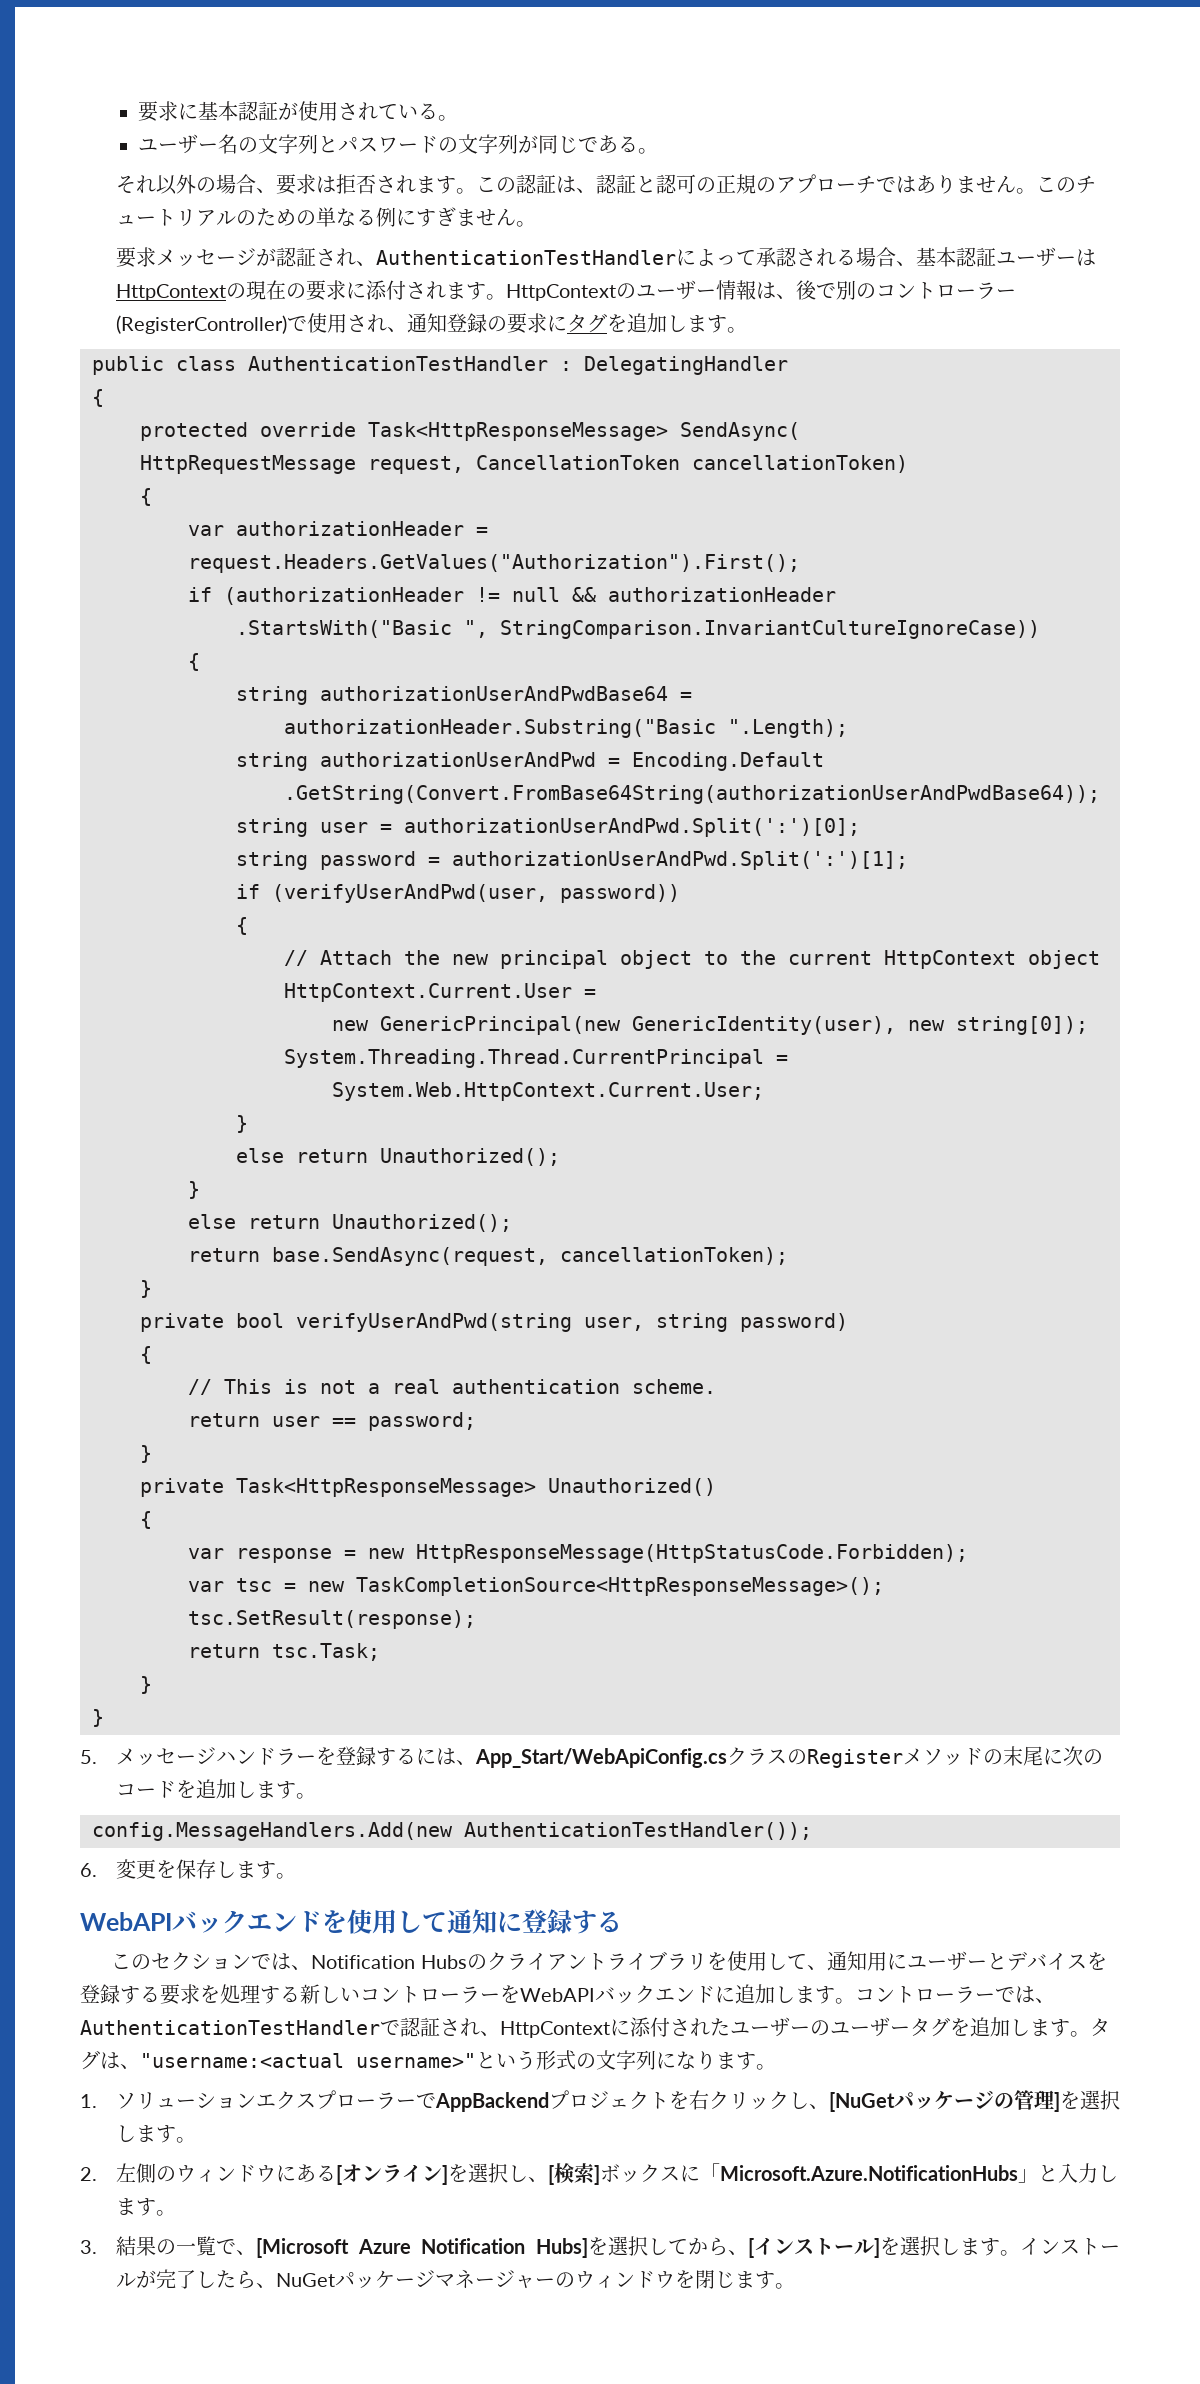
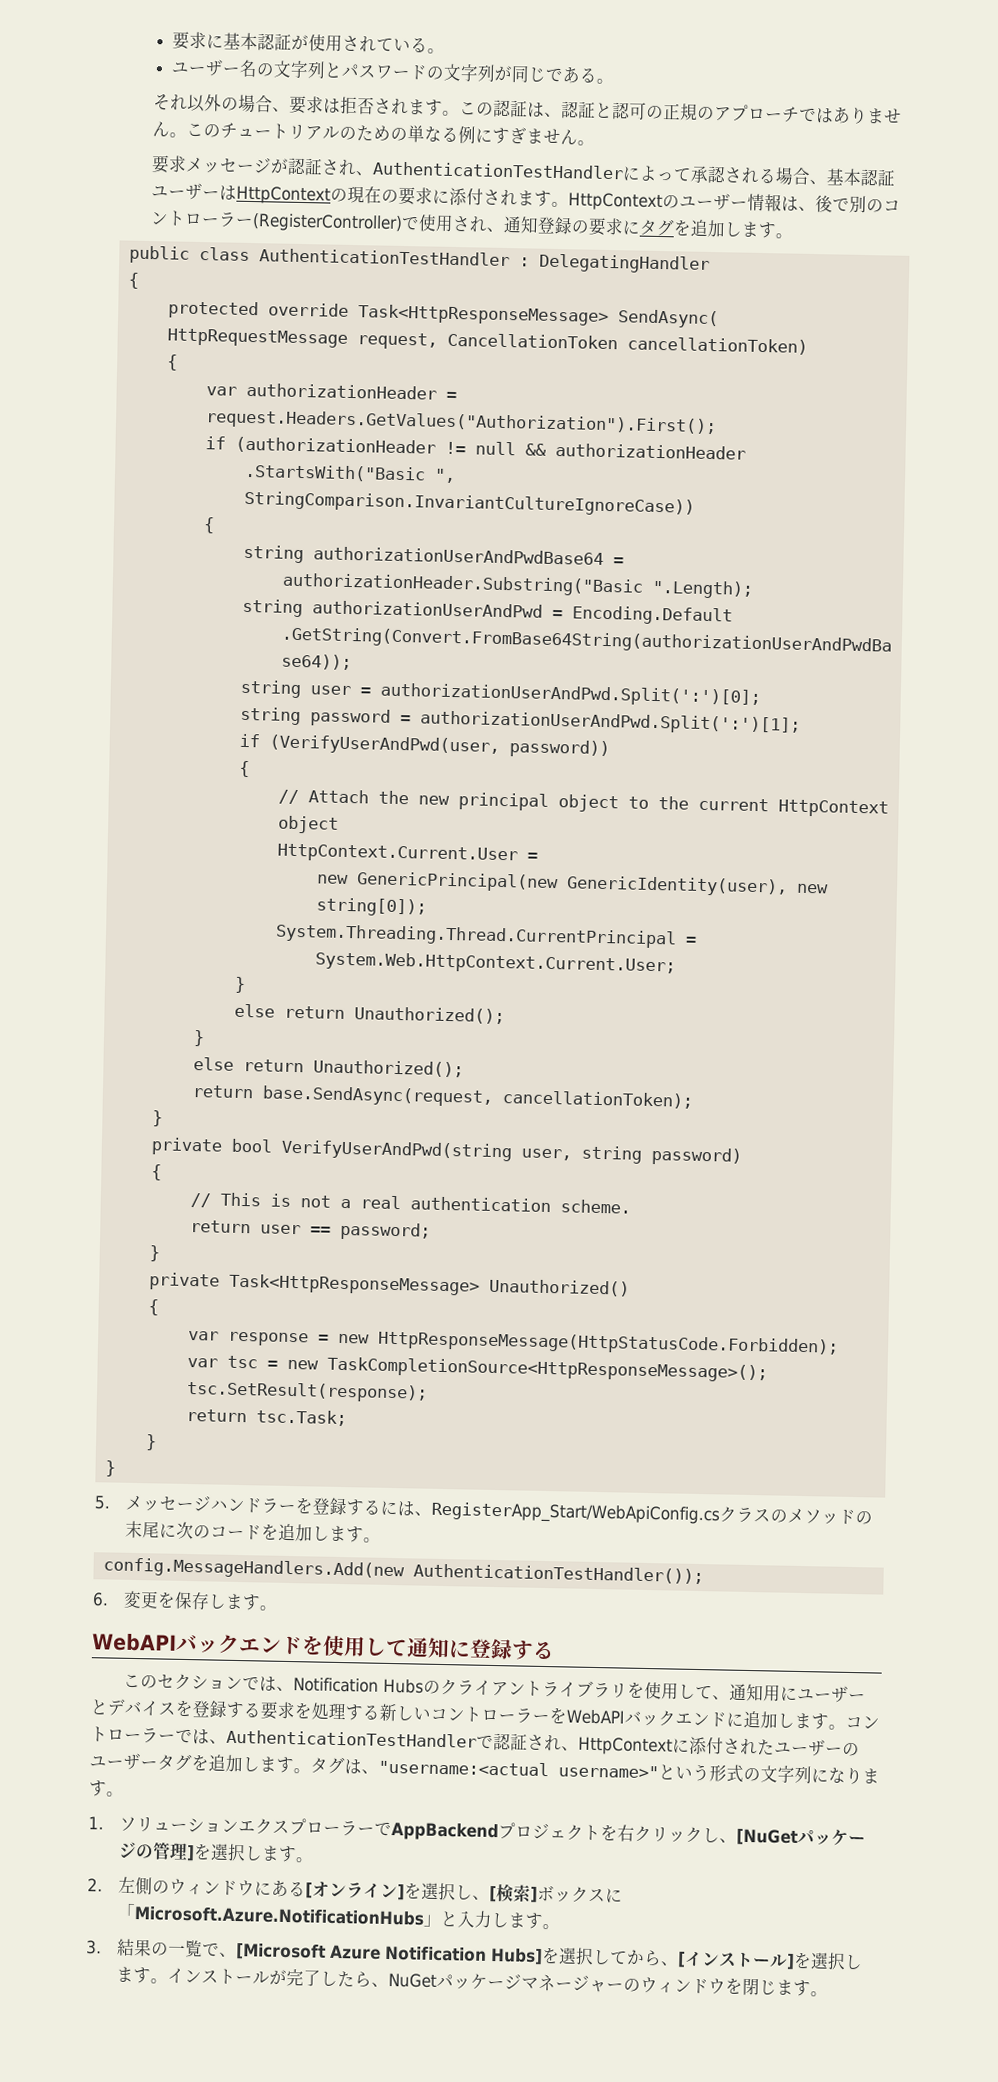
- if (verifyUserAndPwd(user, password))
+ if (VerifyUserAndPwd(user, password))
- private bool verifyUserAndPwd(string user, string password)
+ private bool VerifyUserAndPwd(string user, string password)
- 5.メッセージハンドラーを登録するには、App_Start/WebApiConfig.csクラスのRegisterメソッドの末尾に次のコードを追加します。
+ 5.メッセージハンドラーを登録するには、RegisterApp_Start/WebApiConfig.csクラスのメソッドの末尾に次のコードを追加します。

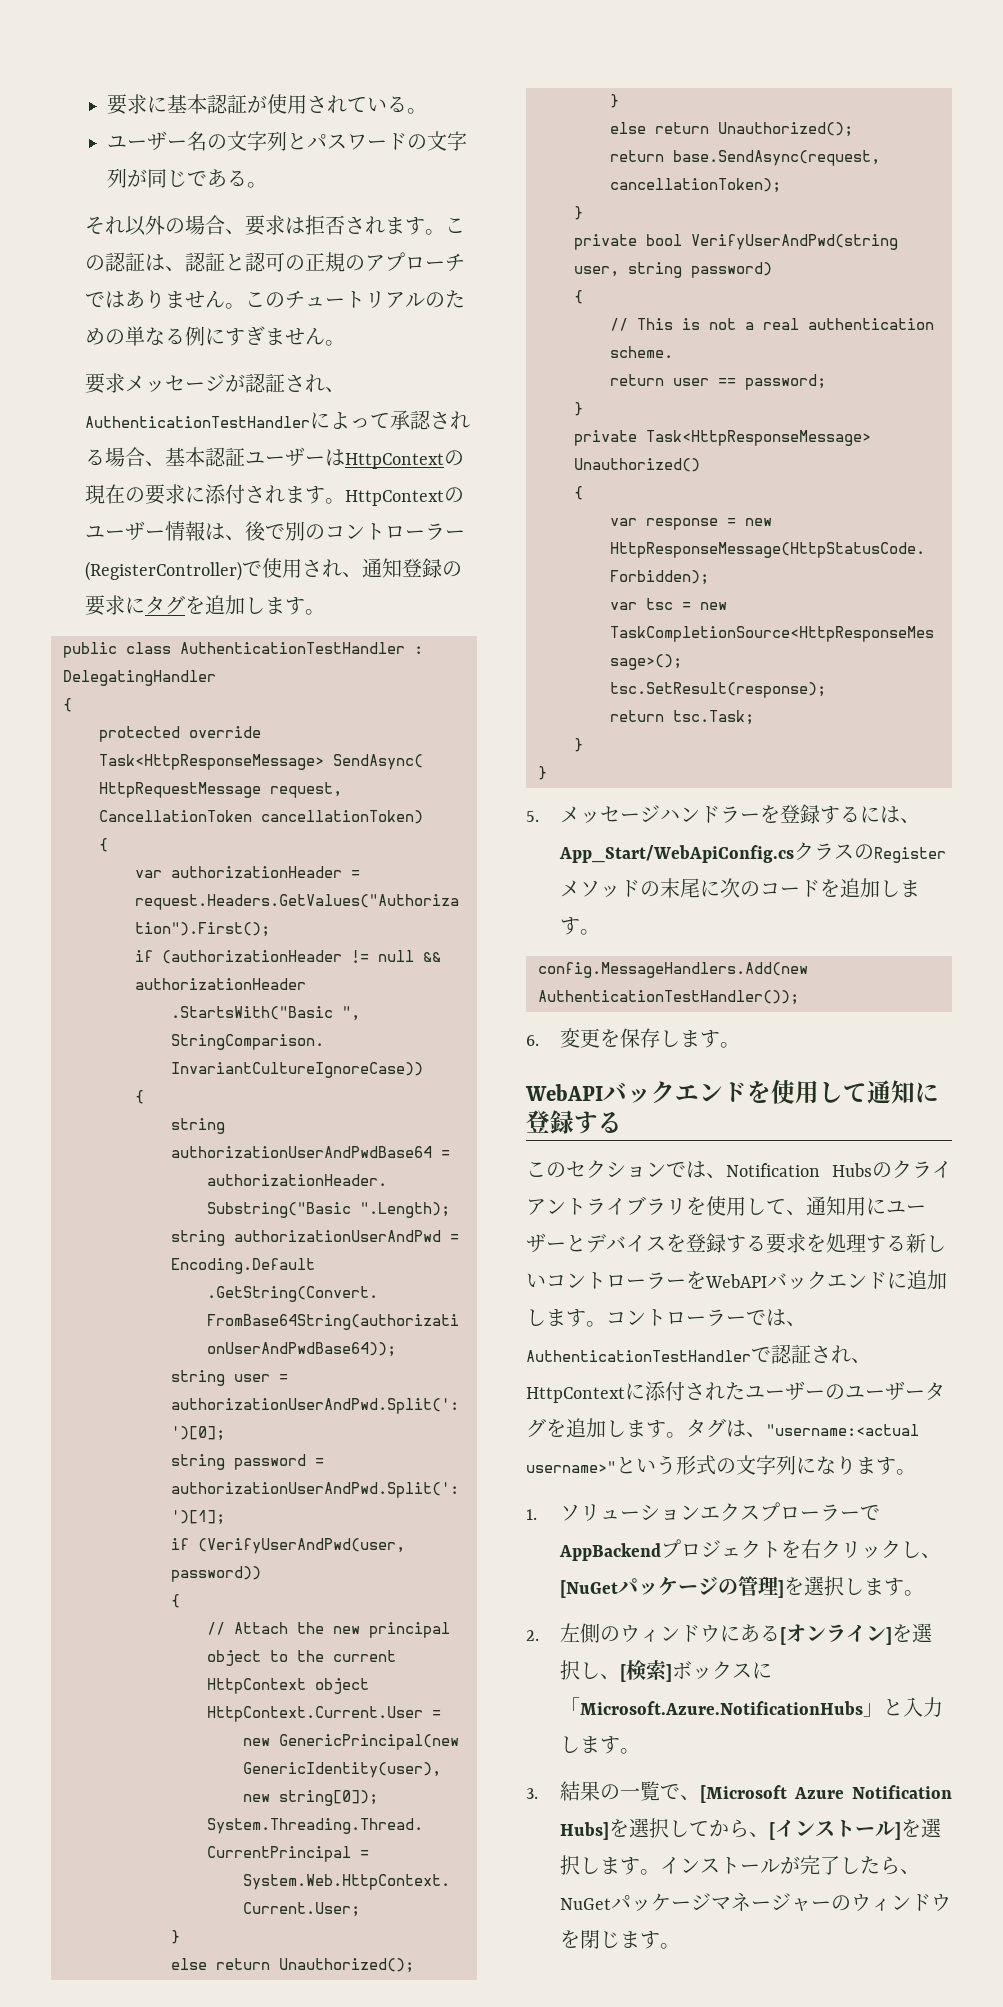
- 5.メッセージハンドラーを登録するには、RegisterApp_Start/WebApiConfig.csクラスのメソッドの末尾に次のコードを追加します。
+ 5.メッセージハンドラーを登録するには、App_Start/WebApiConfig.csクラスのRegisterメソッドの末尾に次のコードを追加します。

